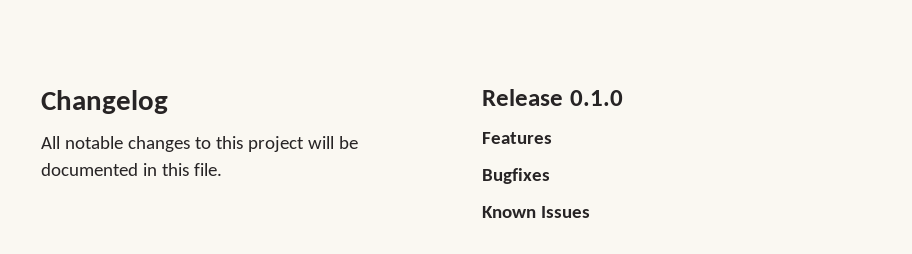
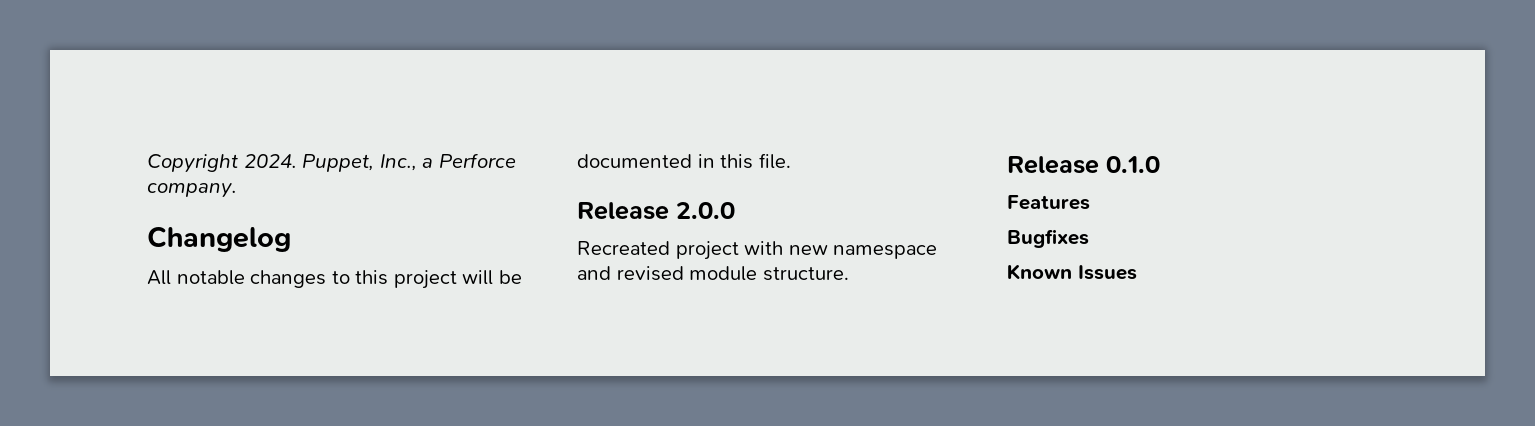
+ Copyright 2024. Puppet, Inc., a Perforce company.
+ Release 2.0.0
+ Recreated project with new namespace and revised module structure.

